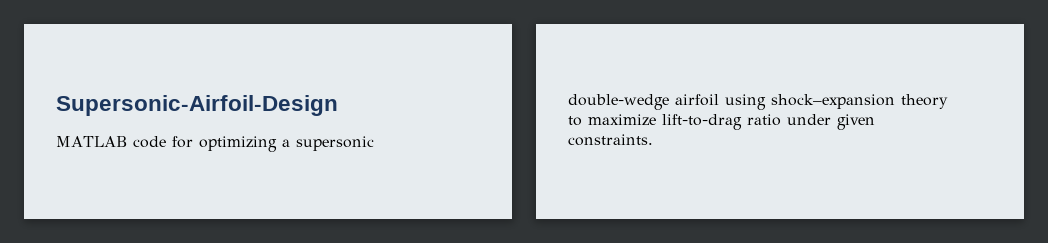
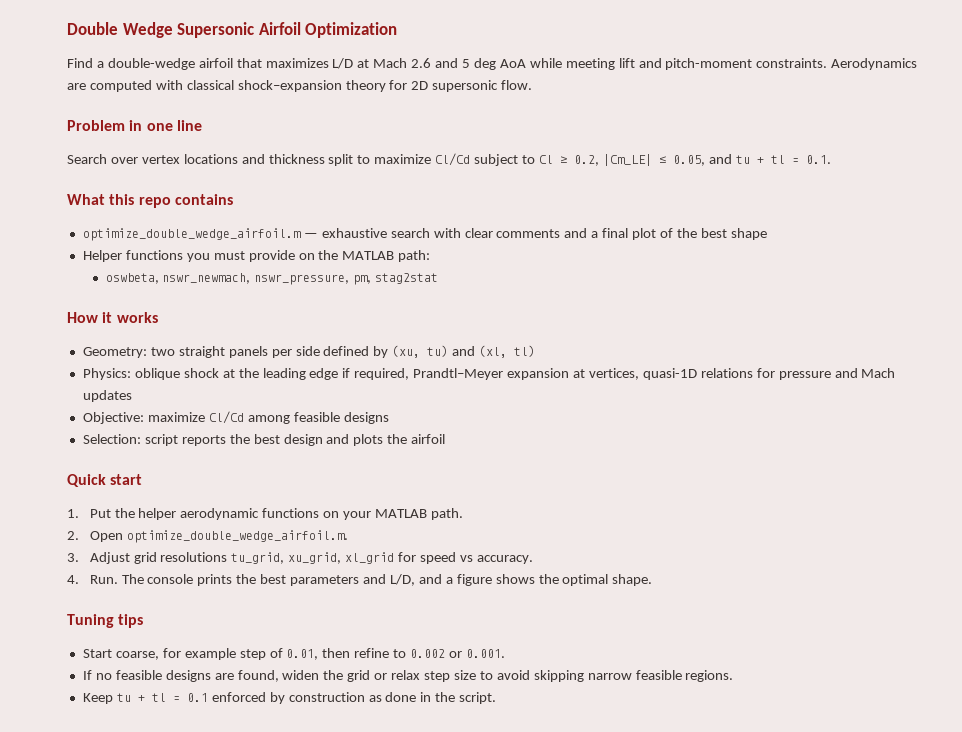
- Supersonic-Airfoil-Design
- MATLAB code for optimizing a supersonic double-wedge airfoil using shock–expansion theory to maximize lift-to-drag ratio under given constraints.
+ Double Wedge Supersonic Airfoil Optimization
+ Find a double-wedge airfoil that maximizes L/D at Mach 2.6 and 5 deg AoA while meeting lift and pitch-moment constraints. Aerodynamics are computed with classical shock–expansion theory for 2D supersonic flow.
+ Problem in one line
+ Search over vertex locations and thickness split to maximize Cl/Cd subject to Cl ≥ 0.2, |Cm_LE| ≤ 0.05, and tu + tl = 0.1.
+ What this repo contains
+ optimize_double_wedge_airfoil.m — exhaustive search with clear comments and a final plot of the best shape
+ Helper functions you must provide on the MATLAB path:
+ oswbeta, nswr_newmach, nswr_pressure, pm, stag2stat
+ How it works
+ Geometry: two straight panels per side defined by (xu, tu) and (xl, tl)
+ Physics: oblique shock at the leading edge if required, Prandtl–Meyer expansion at vertices, quasi-1D relations for pressure and Mach updates
+ Objective: maximize Cl/Cd among feasible designs
+ Selection: script reports the best design and plots the airfoil
+ Quick start
+ 1. Put the helper aerodynamic functions on your MATLAB path.
+ 2. Open optimize_double_wedge_airfoil.m.
+ 3. Adjust grid resolutions tu_grid, xu_grid, xl_grid for speed vs accuracy.
+ 4. Run. The console prints the best parameters and L/D, and a figure shows the optimal shape.
+ Tuning tips
+ Start coarse, for example step of 0.01, then refine to 0.002 or 0.001.
+ If no feasible designs are found, widen the grid or relax step size to avoid skipping narrow feasible regions.
+ Keep tu + tl = 0.1 enforced by construction as done in the script.

